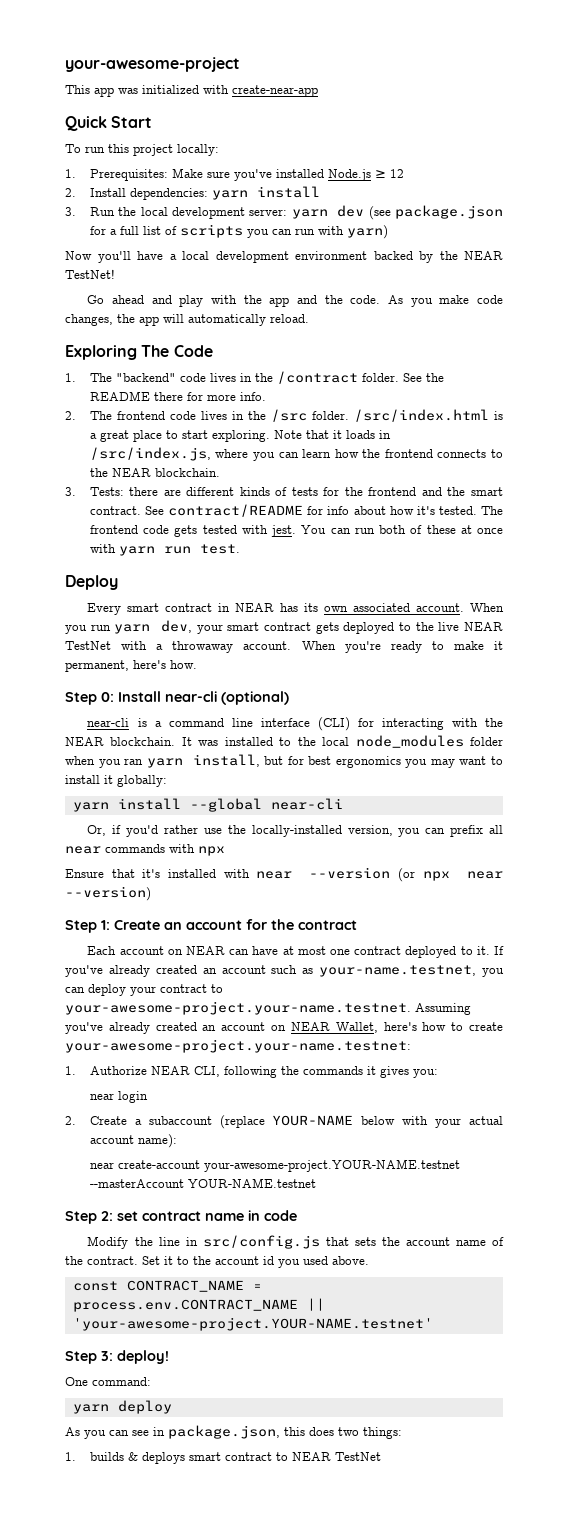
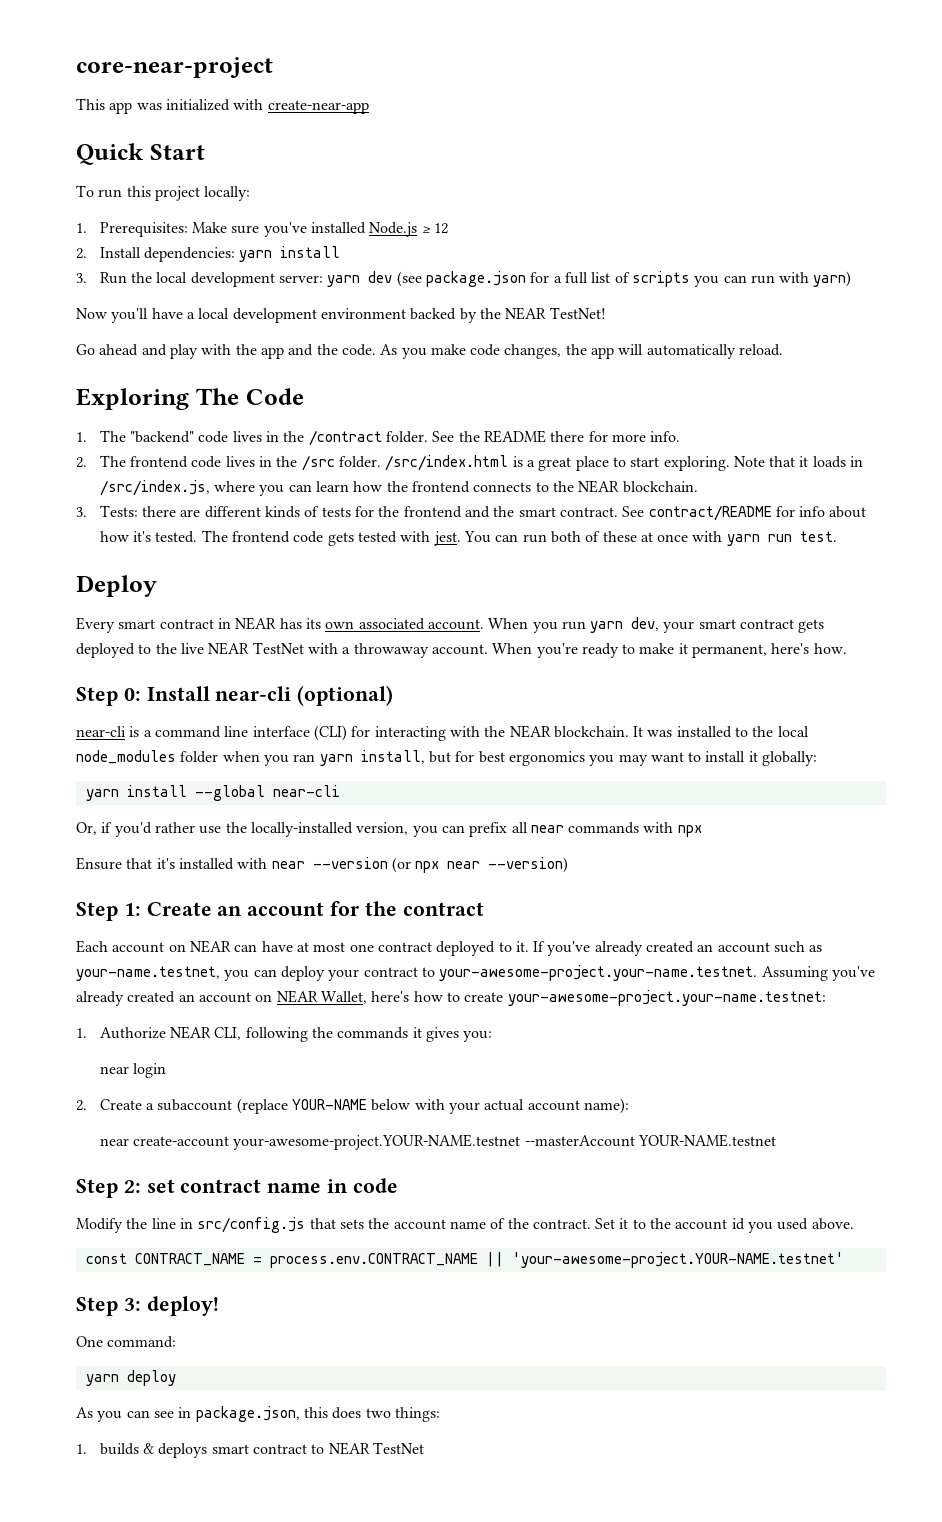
- your-awesome-project
+ core-near-project

